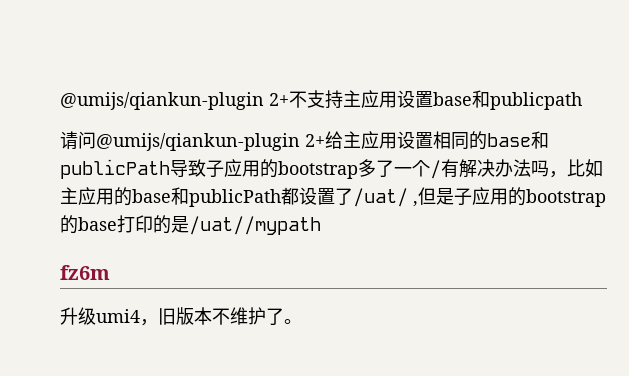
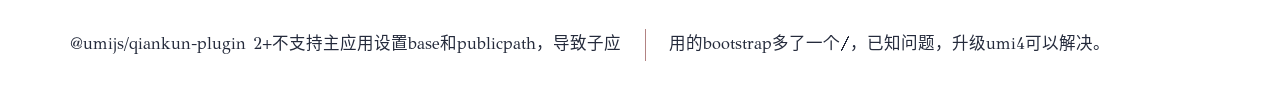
- @umijs/qiankun-plugin 2+不支持主应用设置base和publicpath
- 请问@umijs/qiankun-plugin 2+给主应用设置相同的base和publicPath导致子应用的bootstrap多了一个/有解决办法吗，比如主应用的base和publicPath都设置了/uat/ ,但是子应用的bootstrap的base打印的是/uat//mypath
- fz6m
- 升级umi4，旧版本不维护了。
+ @umijs/qiankun-plugin 2+不支持主应用设置base和publicpath，导致子应用的bootstrap多了一个/，已知问题，升级umi4可以解决。

